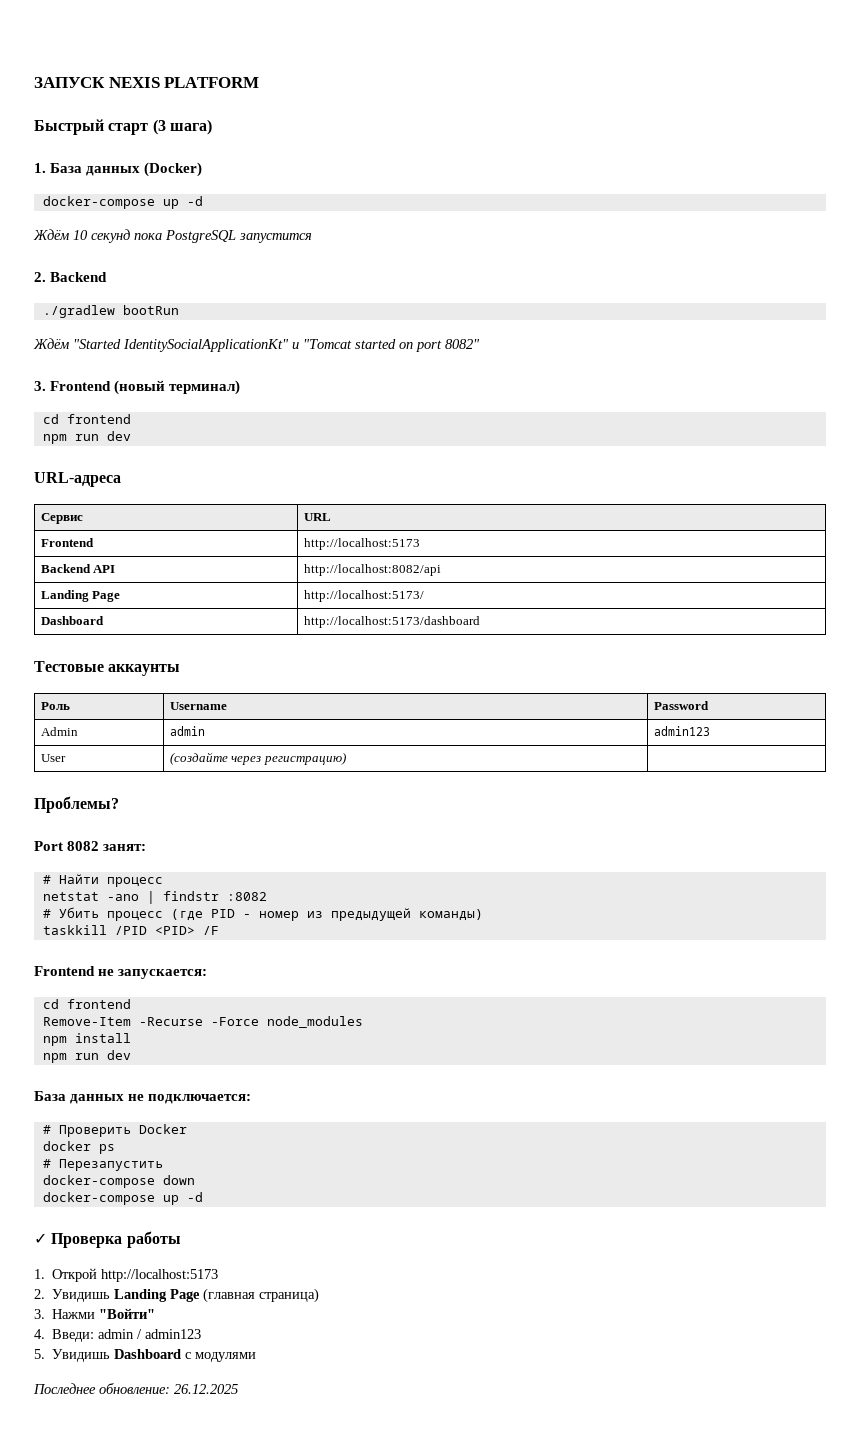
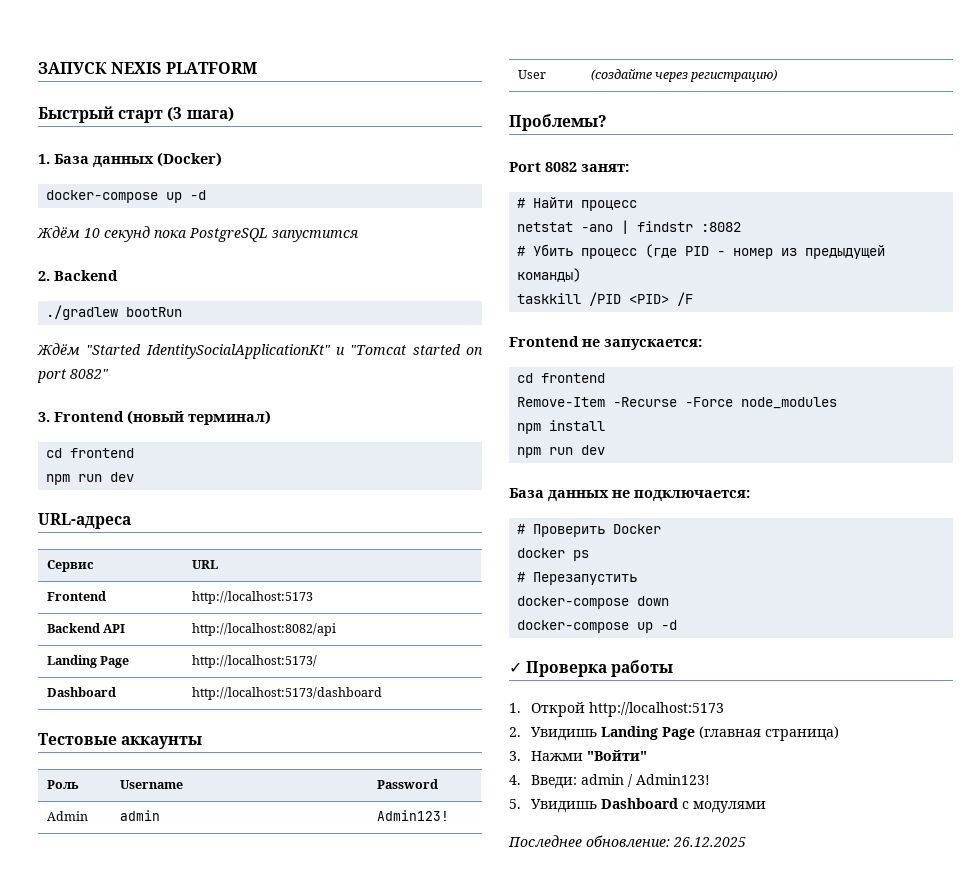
- Admin | admin | admin123
+ Admin | admin | Admin123!
- 4. Введи: admin / admin123
+ 4. Введи: admin / Admin123!

